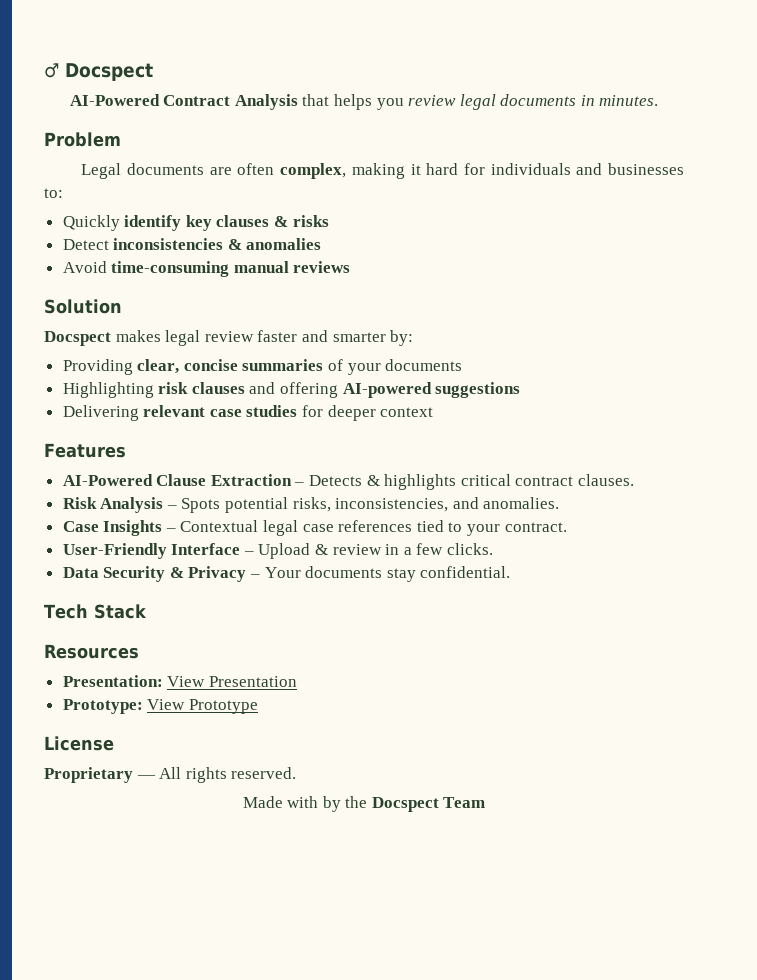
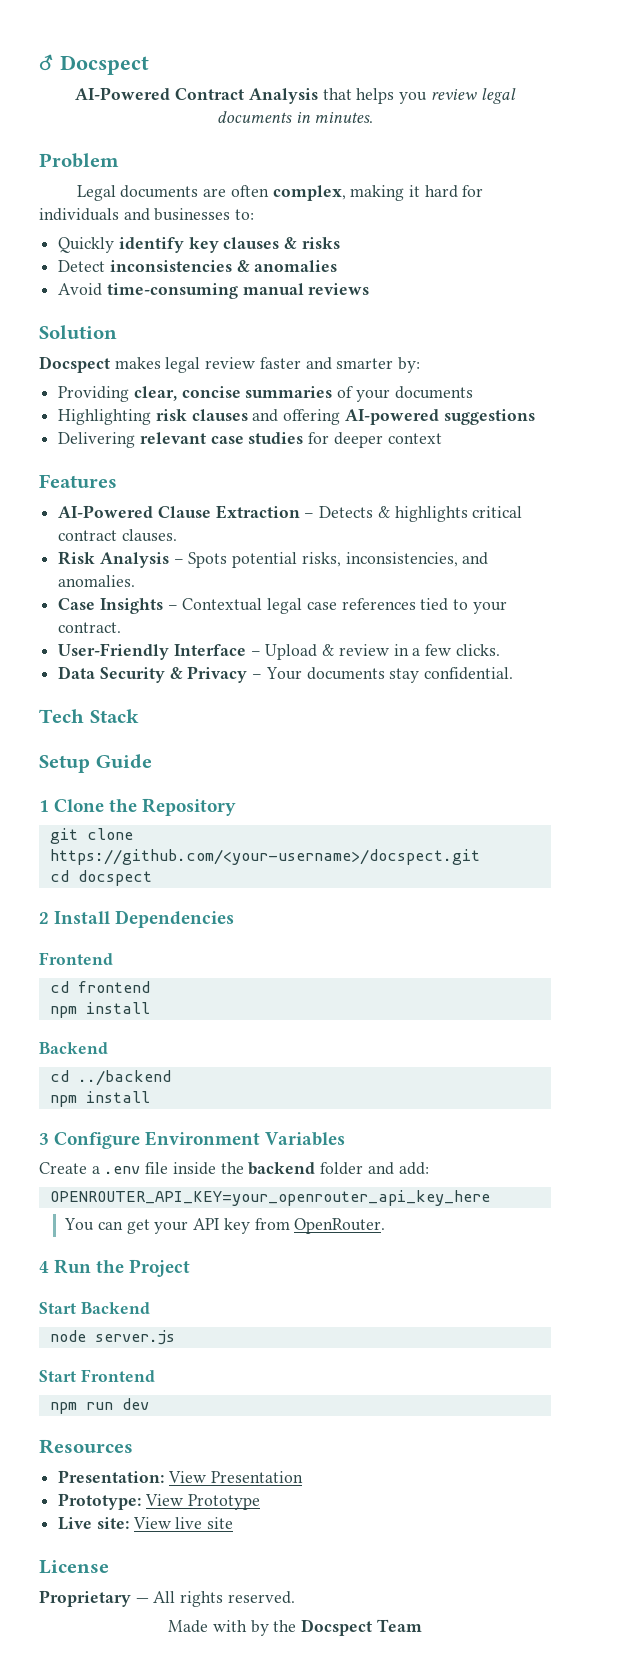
+ Setup Guide
+ 1 Clone the Repository
+ git clone https://github.com/<your-username>/docspect.git
+ cd docspect
+ 2 Install Dependencies
+ Frontend
+ cd frontend
+ npm install
+ Backend
+ cd ../backend
+ npm install
+ 3 Configure Environment Variables
+ Create a .env file inside the backend folder and add:
+ OPENROUTER_API_KEY=your_openrouter_api_key_here
+ You can get your API key from OpenRouter.
+ 4 Run the Project
+ Start Backend
+ node server.js
+ Start Frontend
+ npm run dev
+ Live site: View live site

